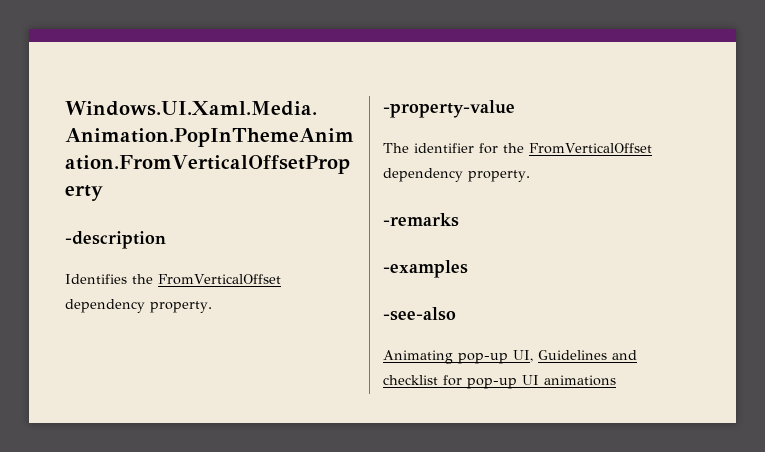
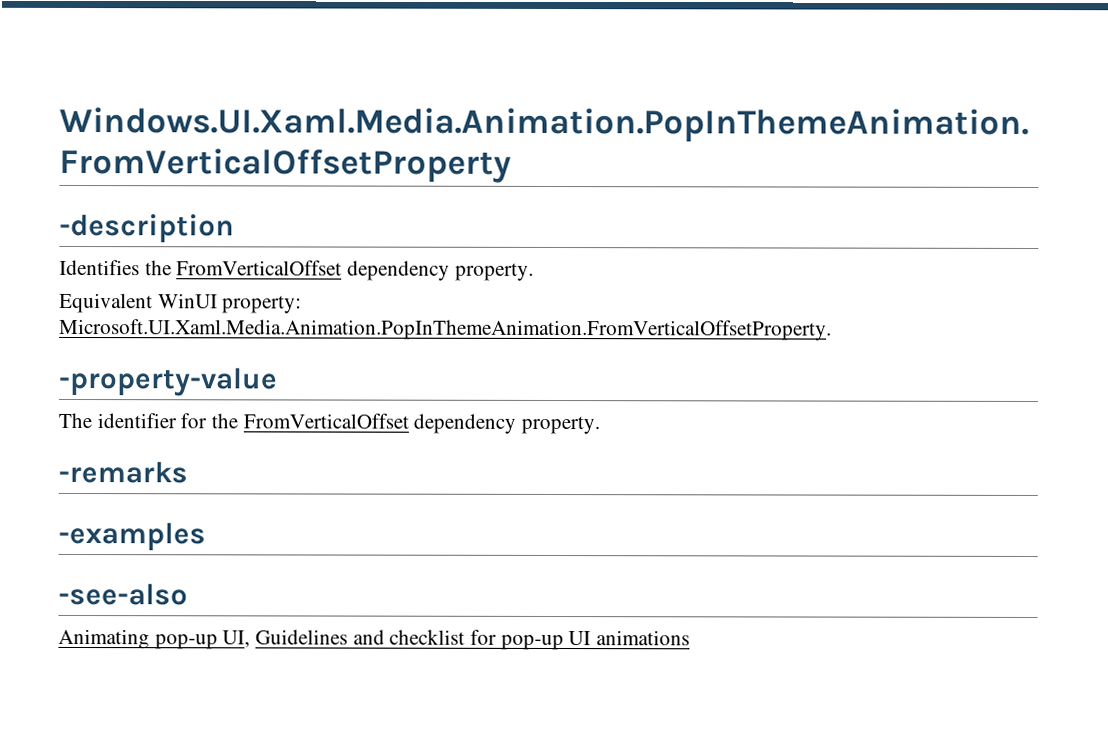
+ Equivalent WinUI property: Microsoft.UI.Xaml.Media.Animation.PopInThemeAnimation.FromVerticalOffsetProperty.

